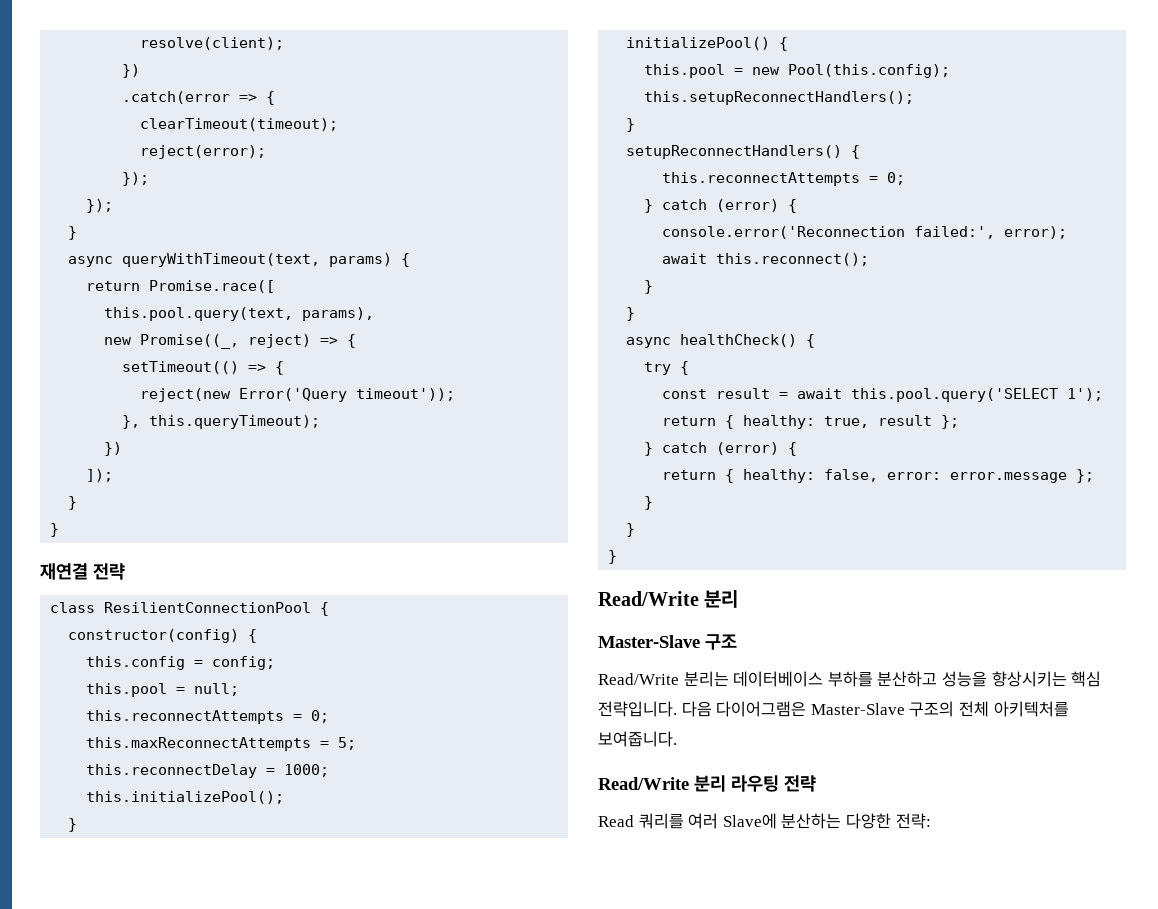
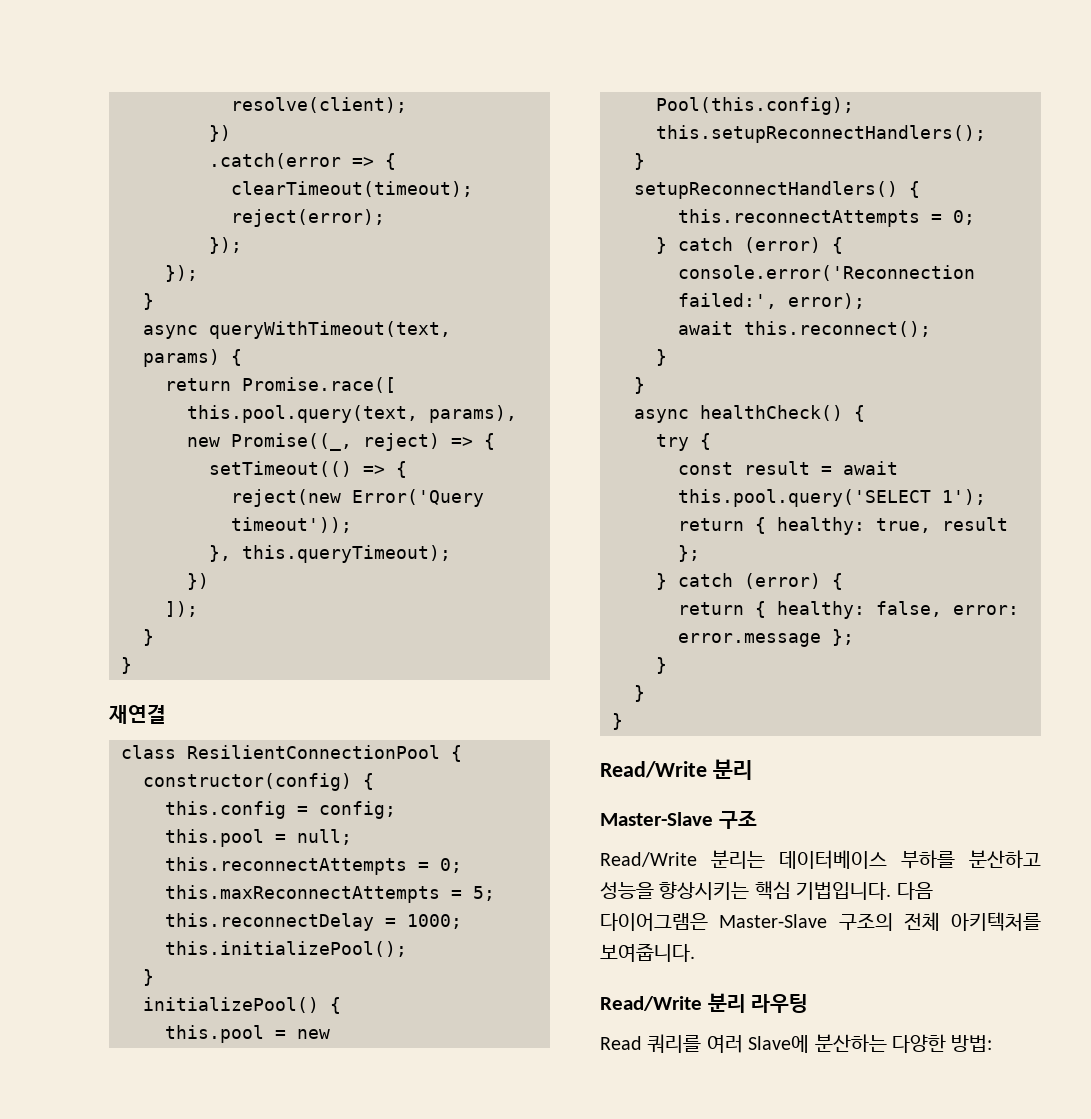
- 재연결 전략
+ 재연결
- Read/Write 분리는 데이터베이스 부하를 분산하고 성능을 향상시키는 핵심 전략입니다.
+ Read/Write 분리는 데이터베이스 부하를 분산하고 성능을 향상시키는 핵심 기법입니다.
- Read/Write 분리 라우팅 전략
+ Read/Write 분리 라우팅
- Read 쿼리를 여러 Slave에 분산하는 다양한 전략:
+ Read 쿼리를 여러 Slave에 분산하는 다양한 방법:

